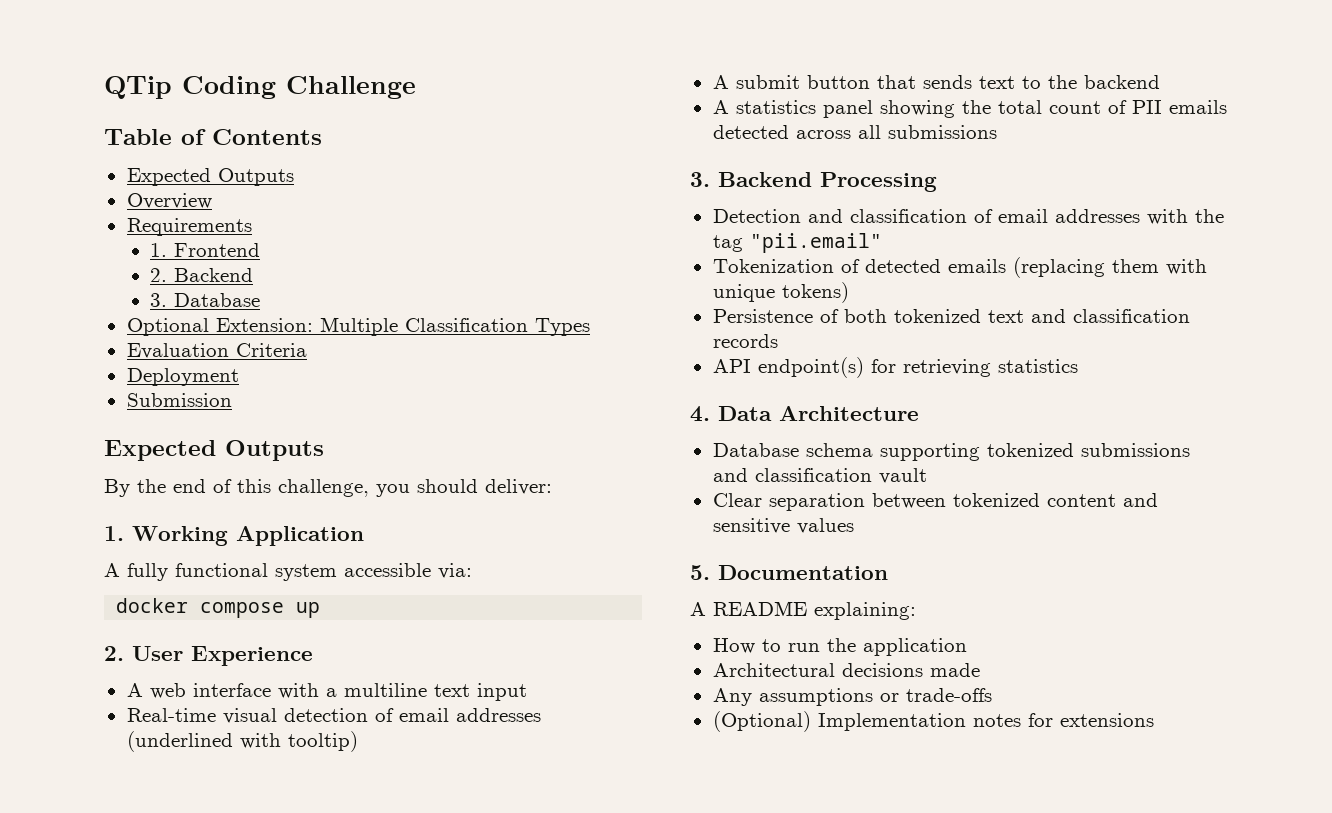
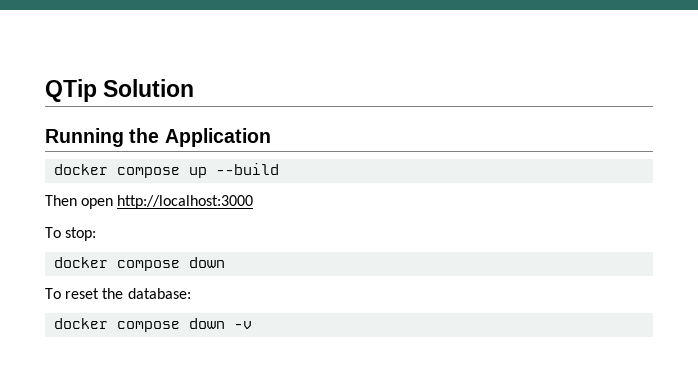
- QTip Coding Challenge
- Table of Contents
- Expected Outputs
- Overview
- Requirements
- 1. Frontend
- 2. Backend
- 3. Database
- Optional Extension: Multiple Classification Types
- Evaluation Criteria
- Deployment
- Submission
- Expected Outputs
- By the end of this challenge, you should deliver:
- 1. Working Application
- A fully functional system accessible via:
- docker compose up
- 2. User Experience
- A web interface with a multiline text input
- Real-time visual detection of email addresses (underlined with tooltip)
- A submit button that sends text to the backend
- A statistics panel showing the total count of PII emails detected across all submissions
- 3. Backend Processing
- Detection and classification of email addresses with the tag "pii.email"
- Tokenization of detected emails (replacing them with unique tokens)
- Persistence of both tokenized text and classification records
- API endpoint(s) for retrieving statistics
- 4. Data Architecture
- Database schema supporting tokenized submissions and classification vault
- Clear separation between tokenized content and sensitive values
- 5. Documentation
- A README explaining:
- How to run the application
- Architectural decisions made
- Any assumptions or trade-offs
- (Optional) Implementation notes for extensions
+ QTip Solution
+ Running the Application
+ docker compose up --build
+ Then open http://localhost:3000
+ To stop:
+ docker compose down
+ To reset the database:
+ docker compose down -v

